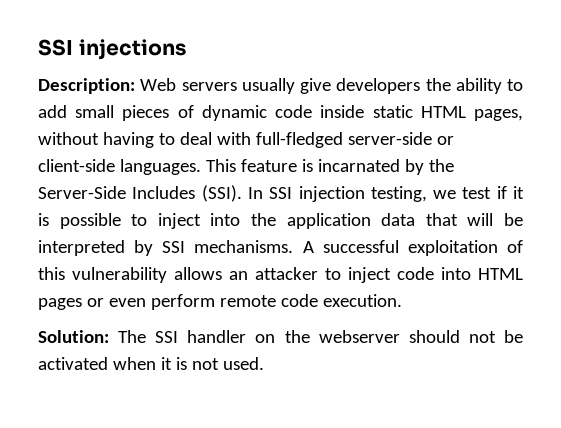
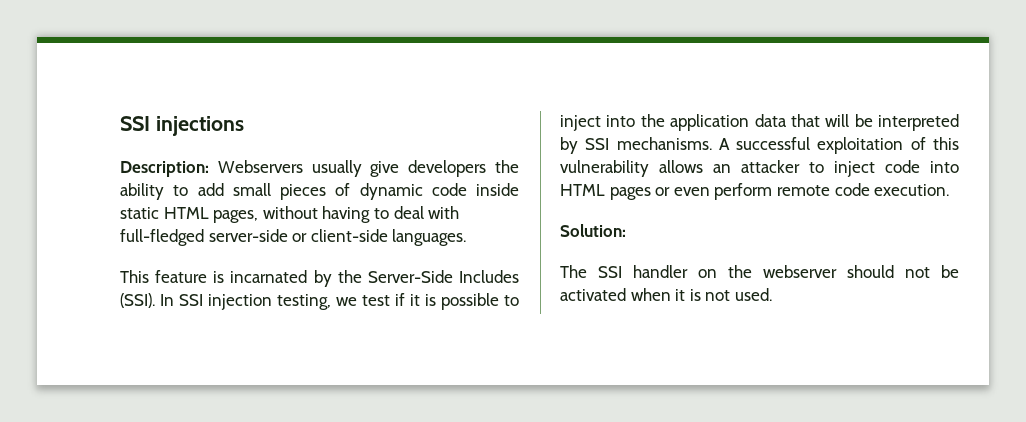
- Description: Web servers usually give developers the ability to add small pieces of dynamic code inside static HTML pages, without having to deal with full-fledged server-side or client-side languages. This feature is incarnated by the Server-Side Includes (SSI).
+ Description: Webservers usually give developers the ability to add small pieces of dynamic code inside static HTML pages, without having to deal with full-fledged server-side or client-side languages.
+ This feature is incarnated by the Server-Side Includes (SSI).
- Solution: The SSI handler on the webserver should not be activated when it is not used.
+ Solution:
+ The SSI handler on the webserver should not be activated when it is not used.

